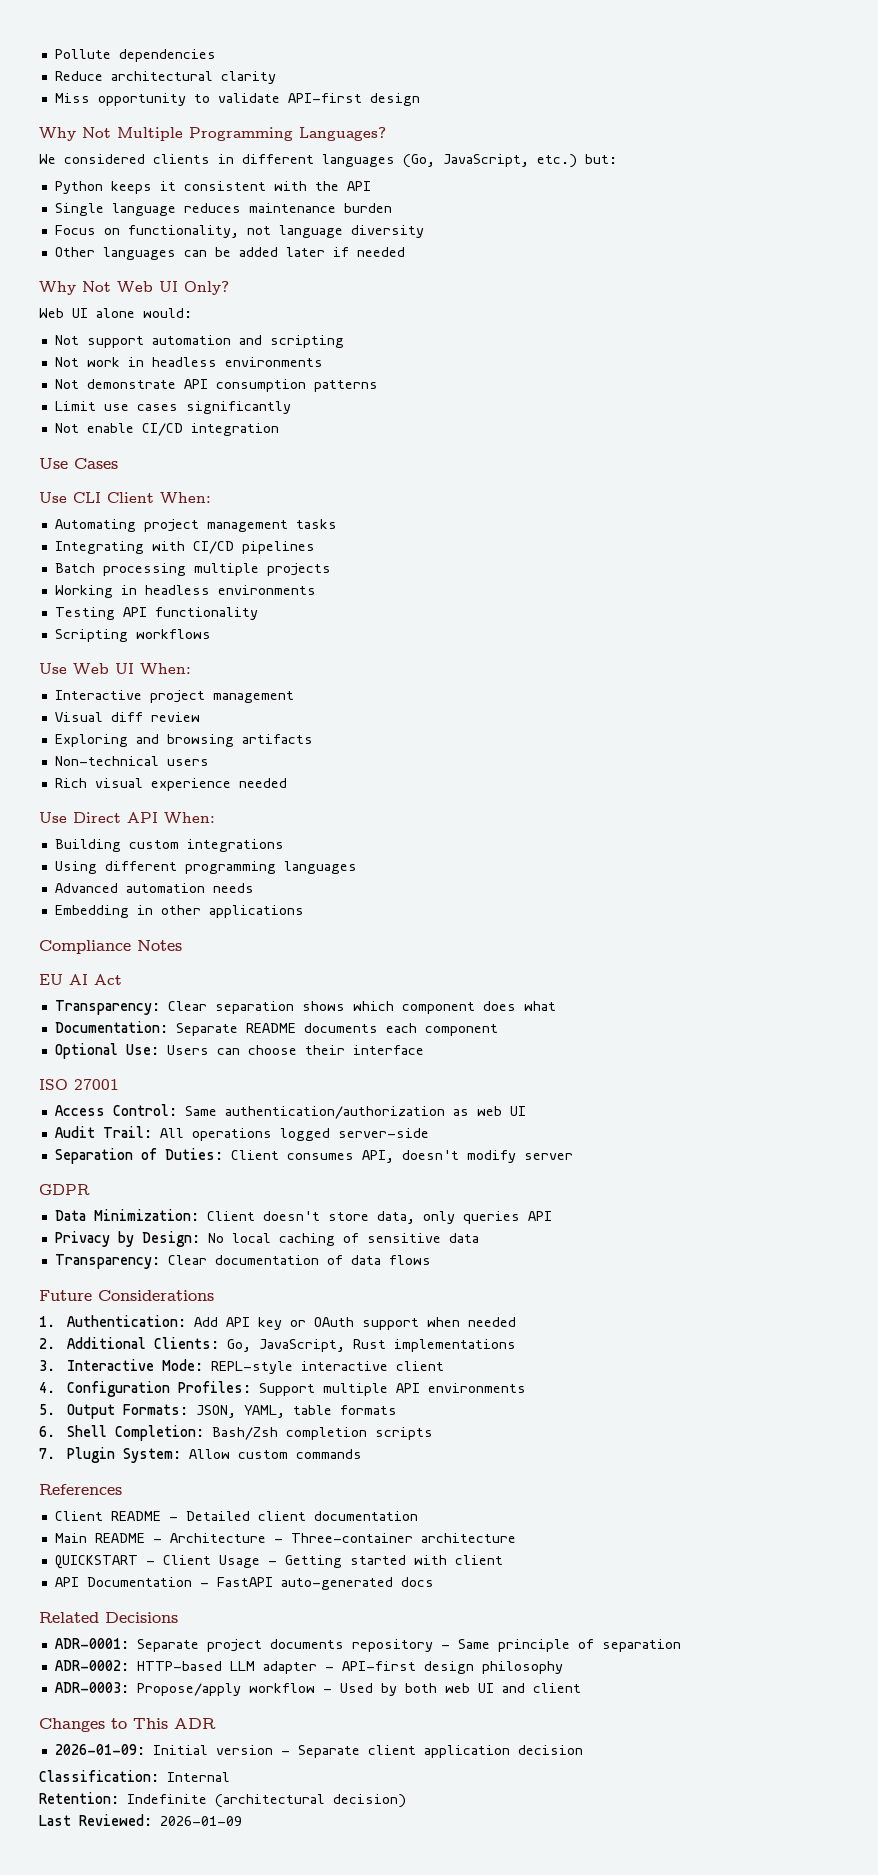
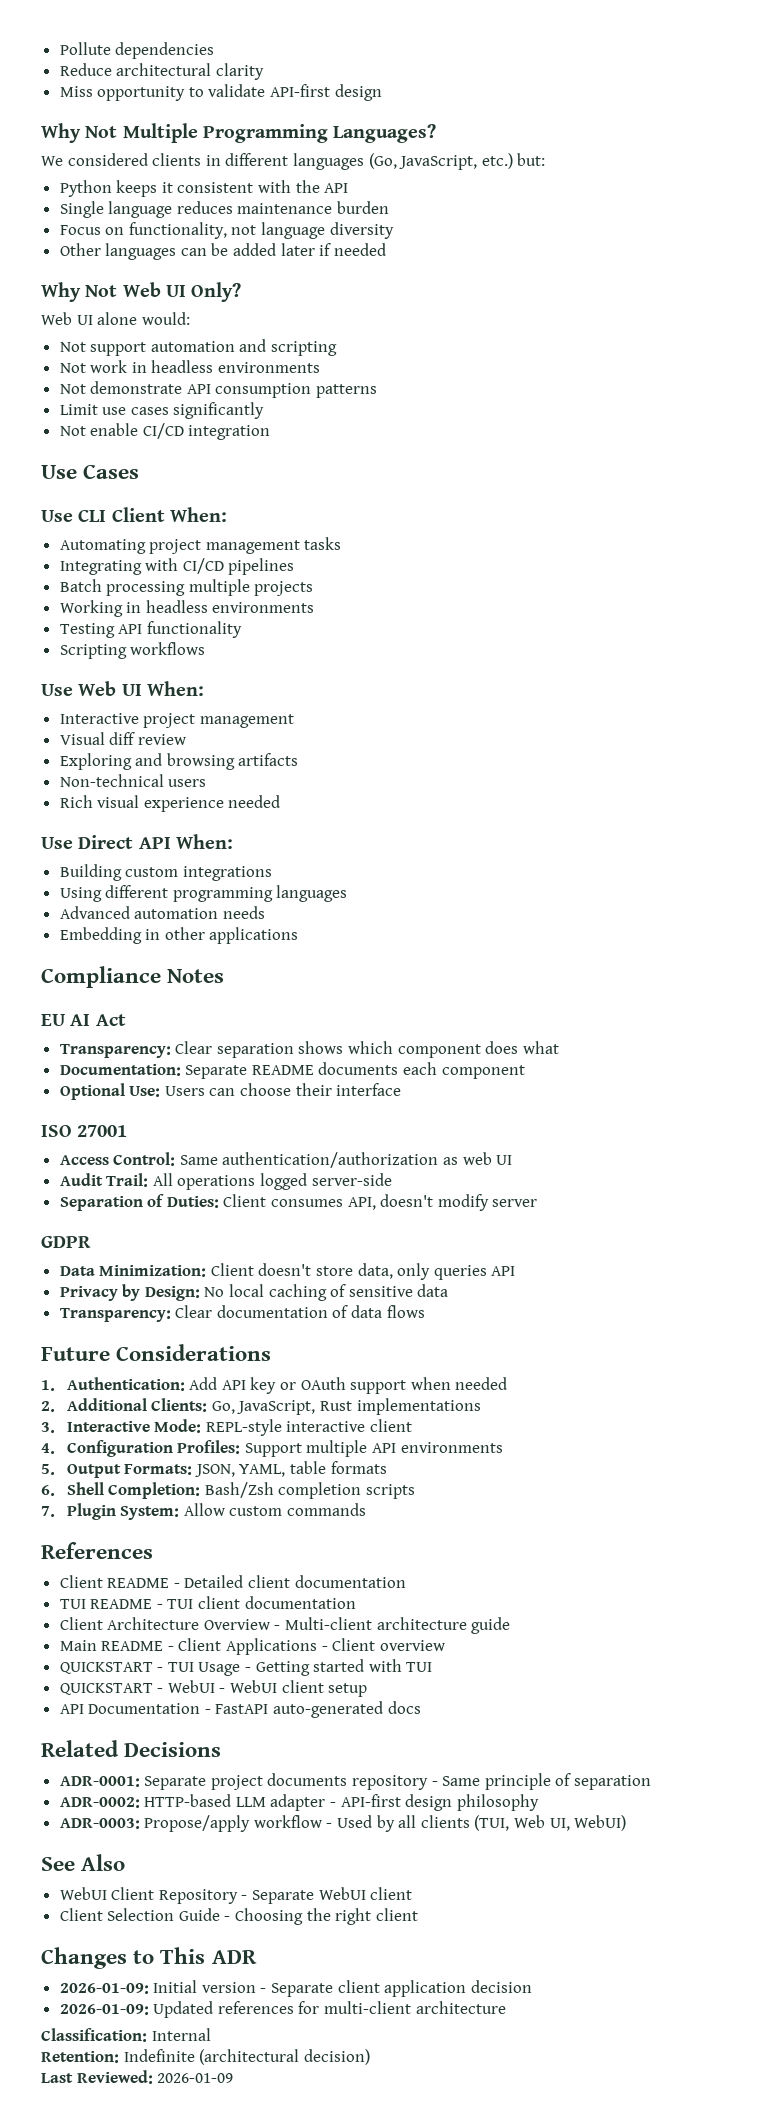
- Main README - Architecture - Three-container architecture
- QUICKSTART - Client Usage - Getting started with client
+ TUI README - TUI client documentation
+ Client Architecture Overview - Multi-client architecture guide
+ Main README - Client Applications - Client overview
+ QUICKSTART - TUI Usage - Getting started with TUI
+ QUICKSTART - WebUI - WebUI client setup
- ADR-0003: Propose/apply workflow - Used by both web UI and client
+ ADR-0003: Propose/apply workflow - Used by all clients (TUI, Web UI, WebUI)
+ See Also
+ WebUI Client Repository - Separate WebUI client
+ Client Selection Guide - Choosing the right client
+ 2026-01-09: Updated references for multi-client architecture

